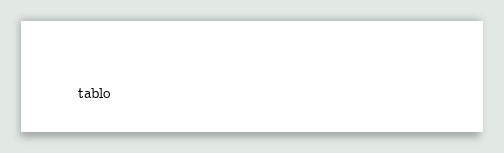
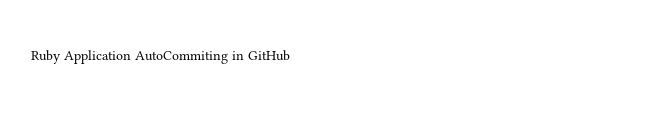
- tablo
+ Ruby Application AutoCommiting in GitHub

